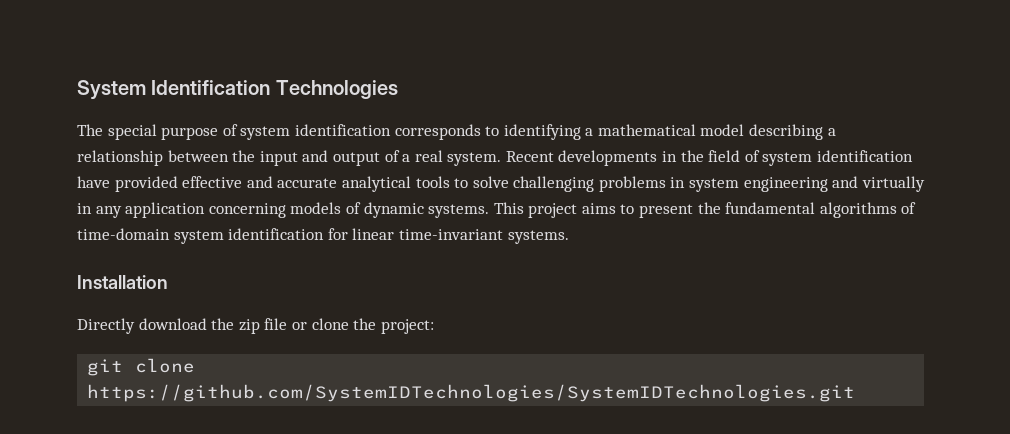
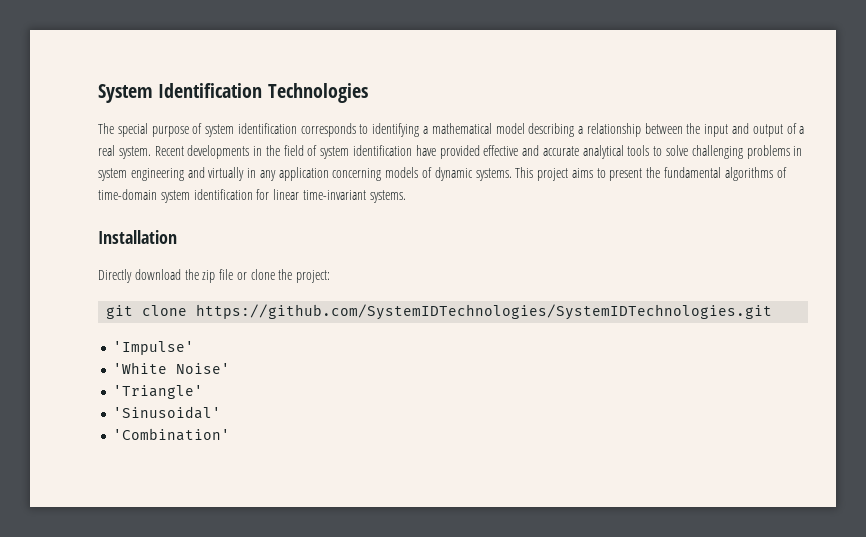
+ 'Impulse'
+ 'White Noise'
+ 'Triangle'
+ 'Sinusoidal'
+ 'Combination'

